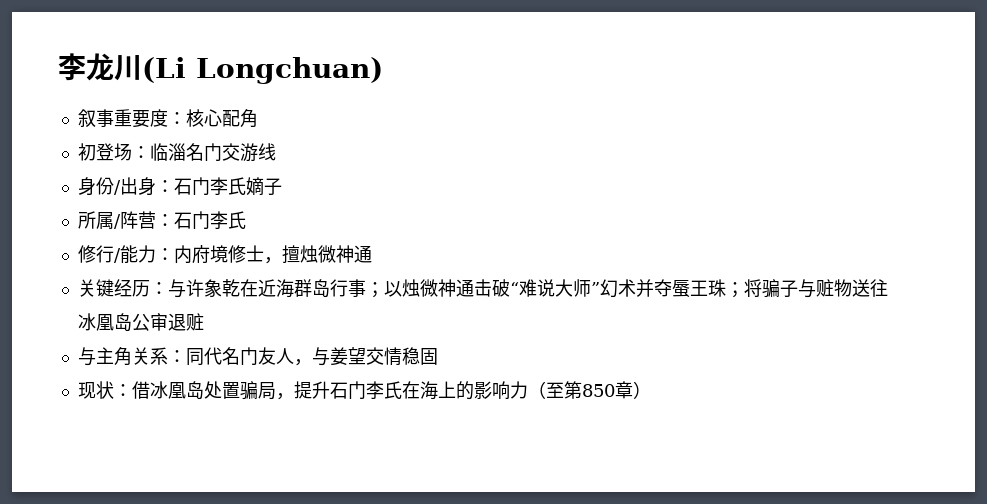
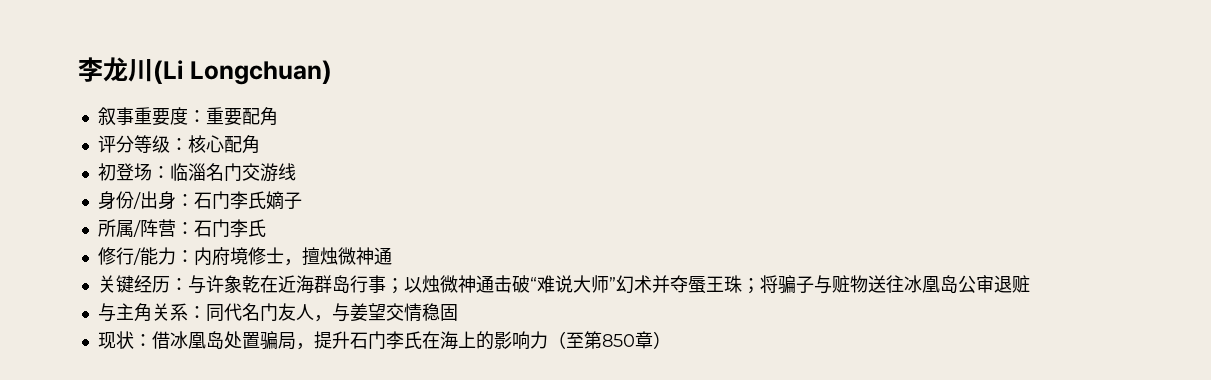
- 叙事重要度：核心配角
+ 叙事重要度：重要配角
+ 评分等级：核心配角

